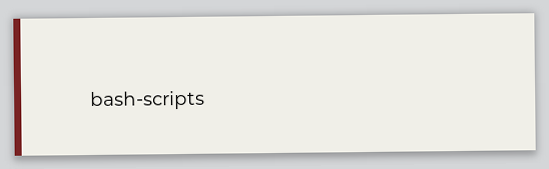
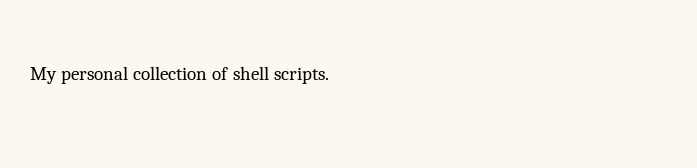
- bash-scripts
+ My personal collection of shell scripts.

